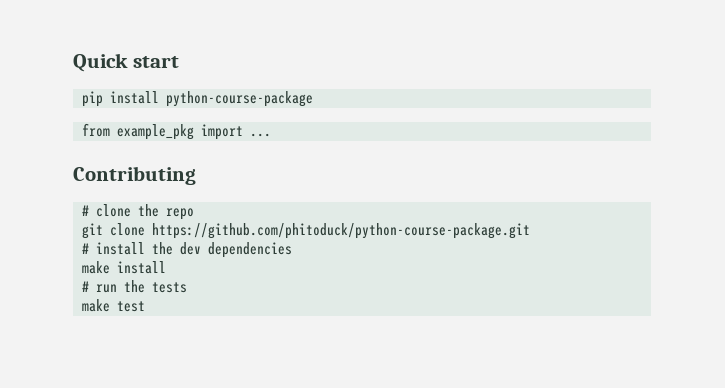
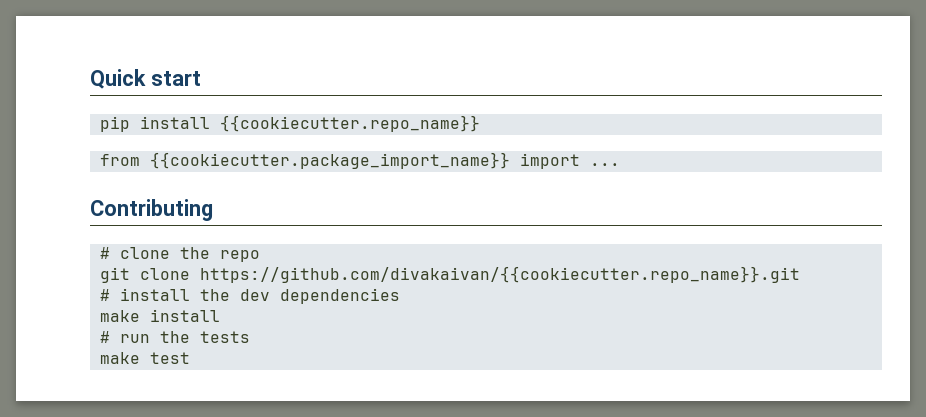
- pip install python-course-package
+ pip install {{cookiecutter.repo_name}}
- from example_pkg import ...
+ from {{cookiecutter.package_import_name}} import ...
- git clone https://github.com/phitoduck/python-course-package.git
+ git clone https://github.com/divakaivan/{{cookiecutter.repo_name}}.git

